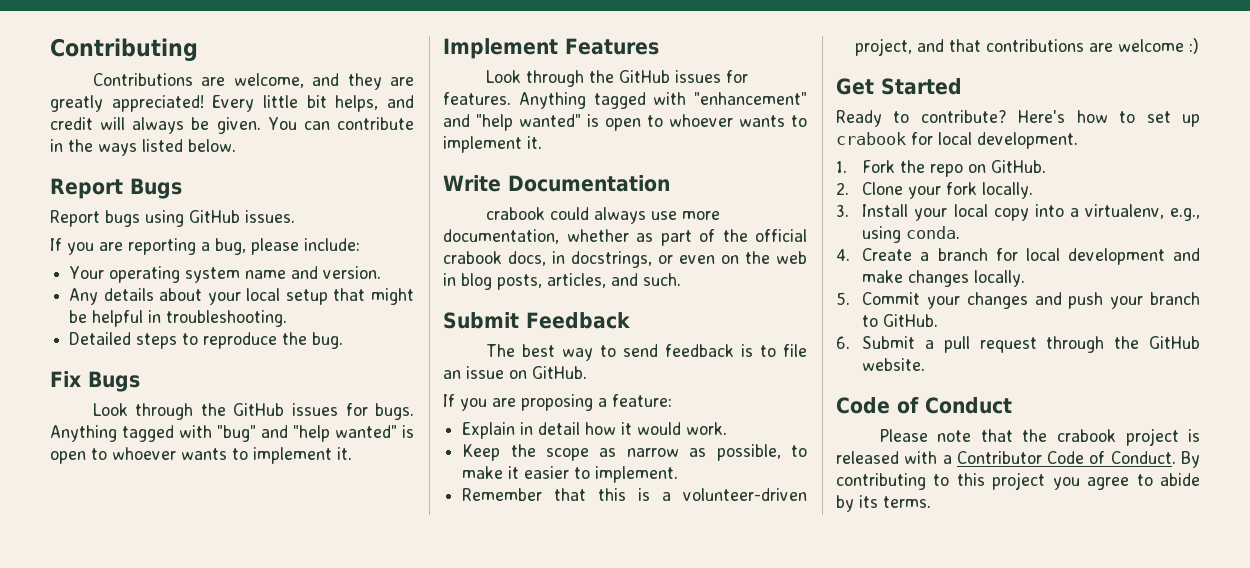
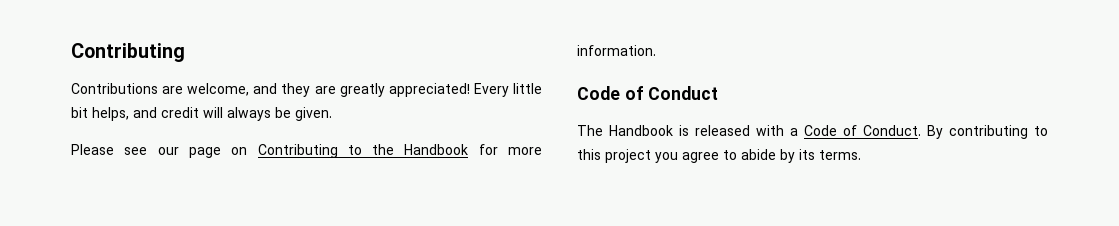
- Every little bit helps, and credit will always be given. You can contribute in the ways listed below.
- Report Bugs
- Report bugs using GitHub issues.
- If you are reporting a bug, please include:
- Your operating system name and version.
- Any details about your local setup that might be helpful in troubleshooting.
- Detailed steps to reproduce the bug.
- Fix Bugs
- Look through the GitHub issues for bugs. Anything tagged with "bug" and "help wanted" is open to whoever wants to implement it.
- Implement Features
- Look through the GitHub issues for features. Anything tagged with "enhancement" and "help wanted" is open to whoever wants to implement it.
- Write Documentation
- crabook could always use more documentation, whether as part of the official crabook docs, in docstrings, or even on the web in blog posts, articles, and such.
- Submit Feedback
- The best way to send feedback is to file an issue on GitHub.
- If you are proposing a feature:
- Explain in detail how it would work.
- Keep the scope as narrow as possible, to make it easier to implement.
- Remember that this is a volunteer-driven project, and that contributions are welcome :)
- Get Started
- Ready to contribute? Here's how to set up crabook for local development.
- 1. Fork the repo on GitHub.
- 2. Clone your fork locally.
- 3. Install your local copy into a virtualenv, e.g., using conda.
- 4. Create a branch for local development and make changes locally.
- 5. Commit your changes and push your branch to GitHub.
- 6. Submit a pull request through the GitHub website.
+ Every little bit helps, and credit will always be given.
+ Please see our page on Contributing to the Handbook for more information.
  Code of Conduct
- Please note that the crabook project is released with a Contributor Code of Conduct.
+ The Handbook is released with a Code of Conduct.

